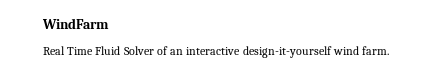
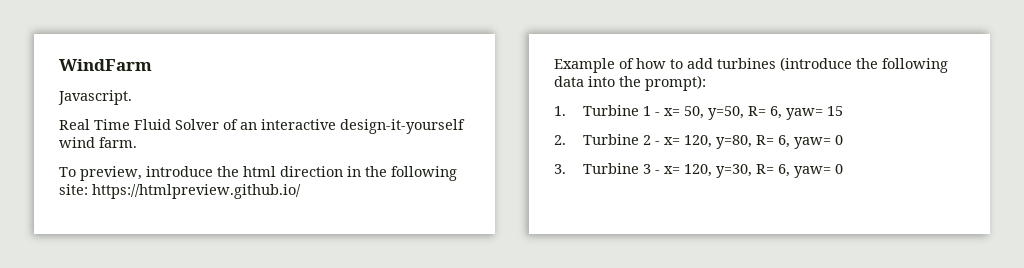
+ Javascript.
+ To preview, introduce the html direction in the following site: https://htmlpreview.github.io/
+ Example of how to add turbines (introduce the following data into the prompt):
+ 1. Turbine 1 - x= 50, y=50, R= 6, yaw= 15
+ 2. Turbine 2 - x= 120, y=80, R= 6, yaw= 0
+ 3. Turbine 3 - x= 120, y=30, R= 6, yaw= 0

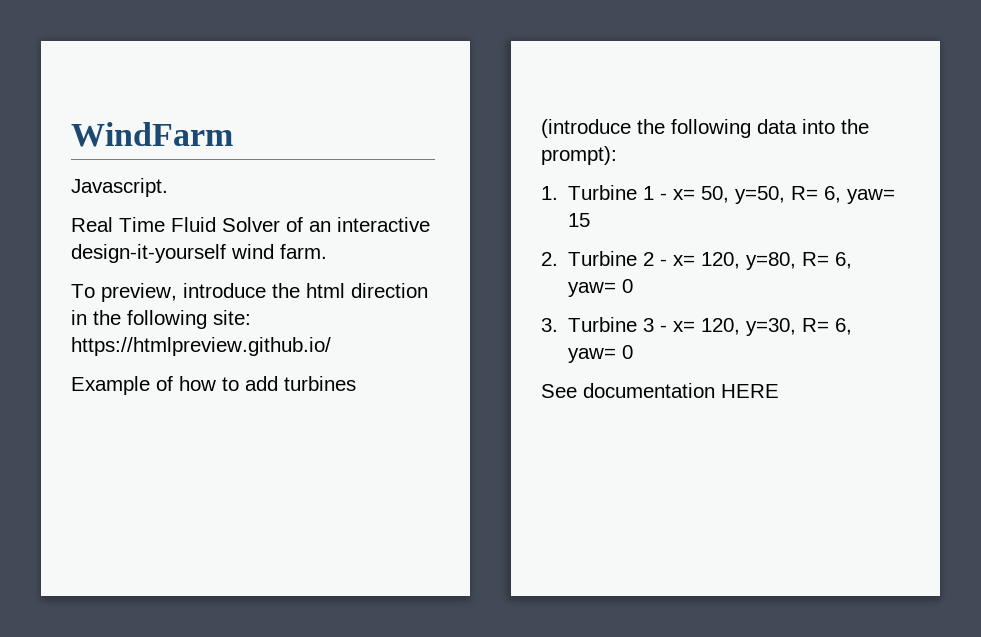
+ See documentation HERE

